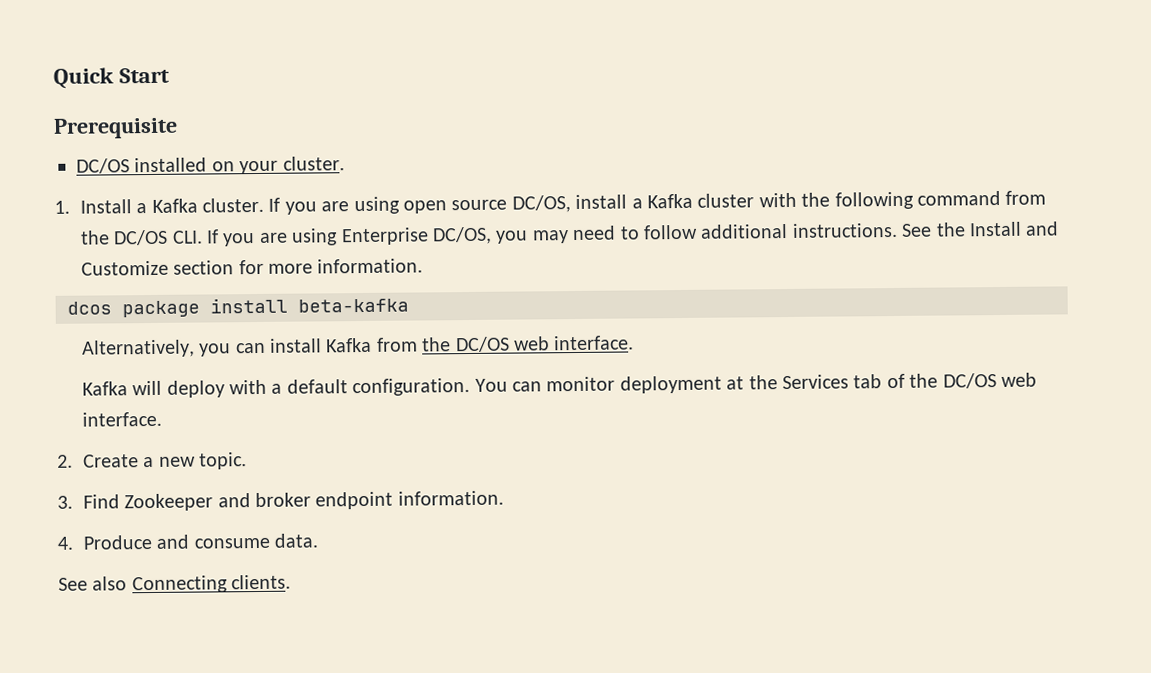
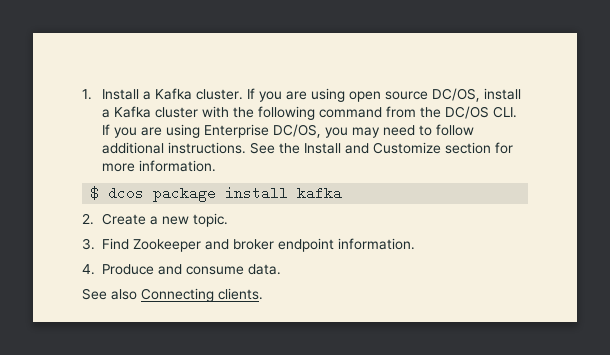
- Quick Start
- Prerequisite
- DC/OS installed on your cluster.
- dcos package install beta-kafka
- Alternatively, you can install Kafka from the DC/OS web interface.
- Kafka will deploy with a default configuration. You can monitor deployment at the Services tab of the DC/OS web interface.
+ $ dcos package install kafka

